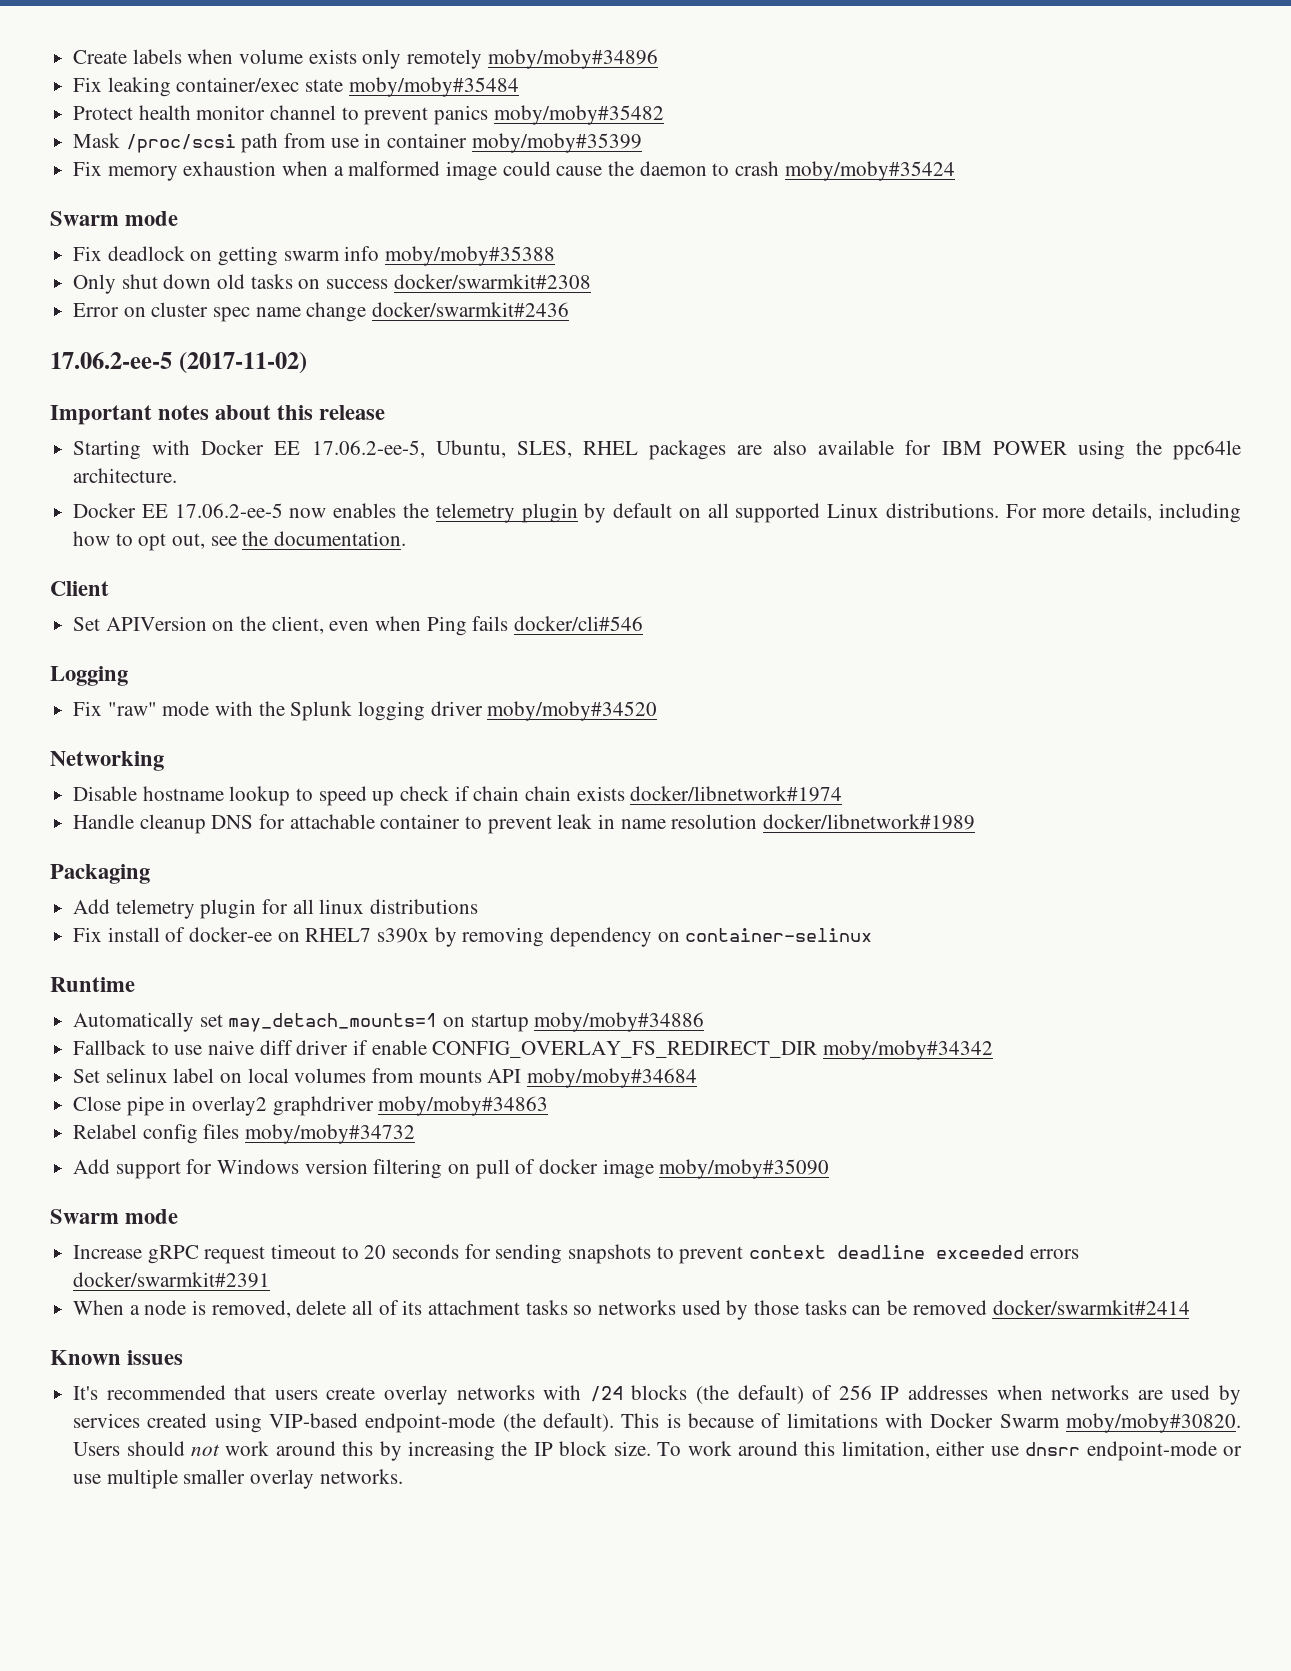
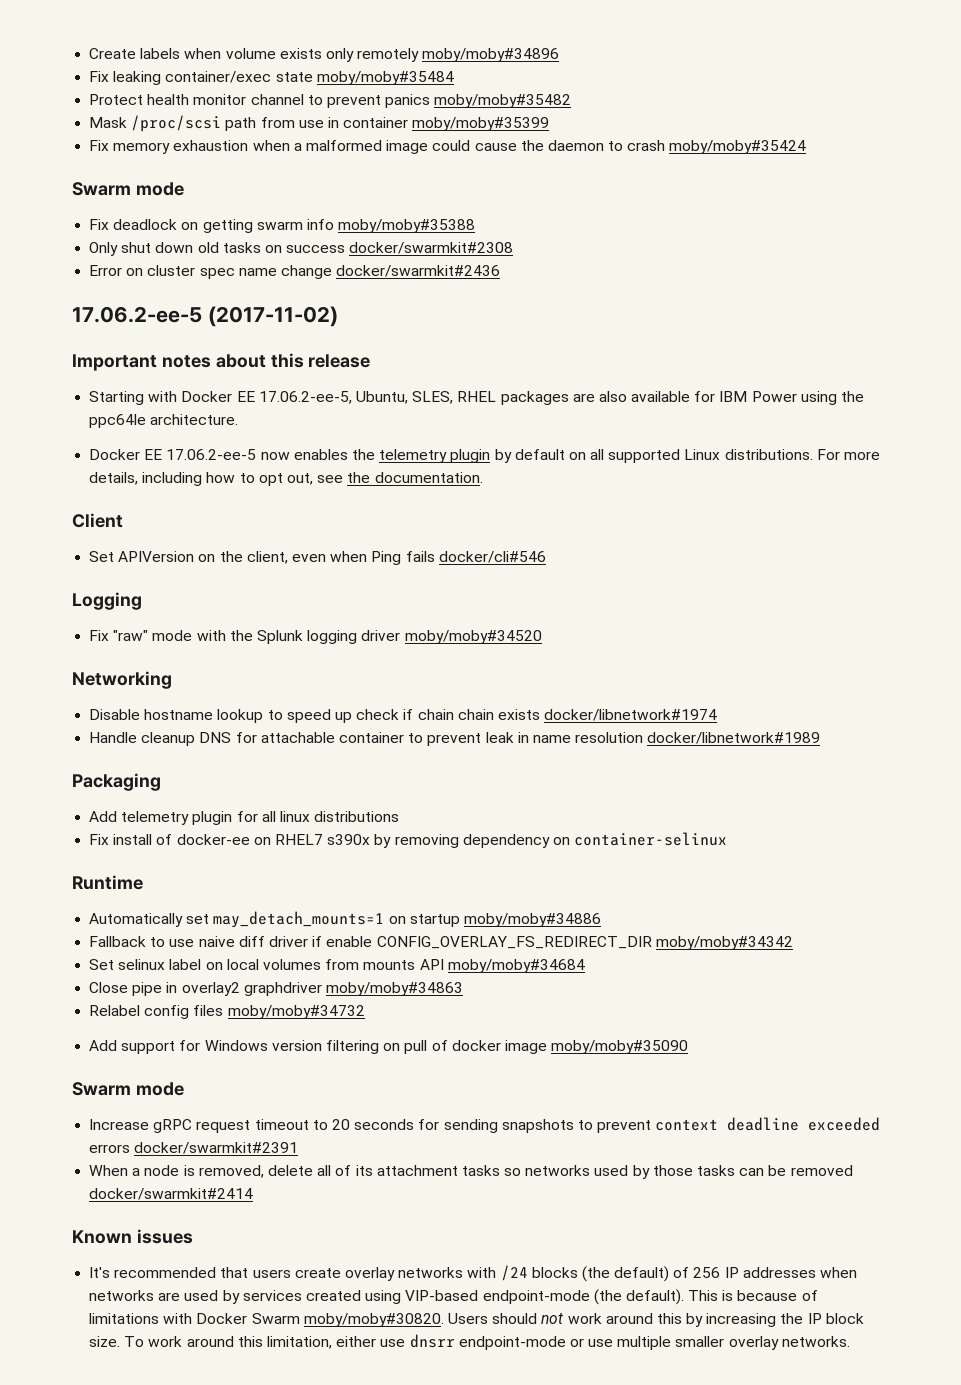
- Starting with Docker EE 17.06.2-ee-5, Ubuntu, SLES, RHEL packages are also available for IBM POWER using the ppc64le architecture.
+ Starting with Docker EE 17.06.2-ee-5, Ubuntu, SLES, RHEL packages are also available for IBM Power using the ppc64le architecture.

